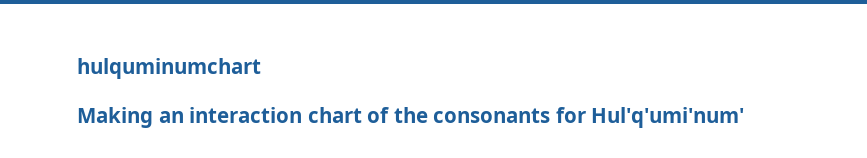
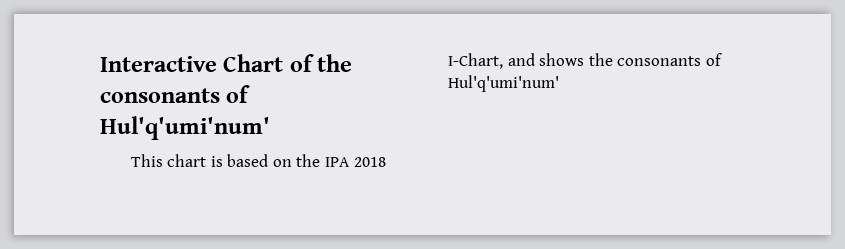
- hulquminumchart
- Making an interaction chart of the consonants for Hul'q'umi'num'
+ Interactive Chart of the consonants of Hul'q'umi'num'
+ This chart is based on the IPA 2018 I-Chart, and shows the consonants of Hul'q'umi'num'

